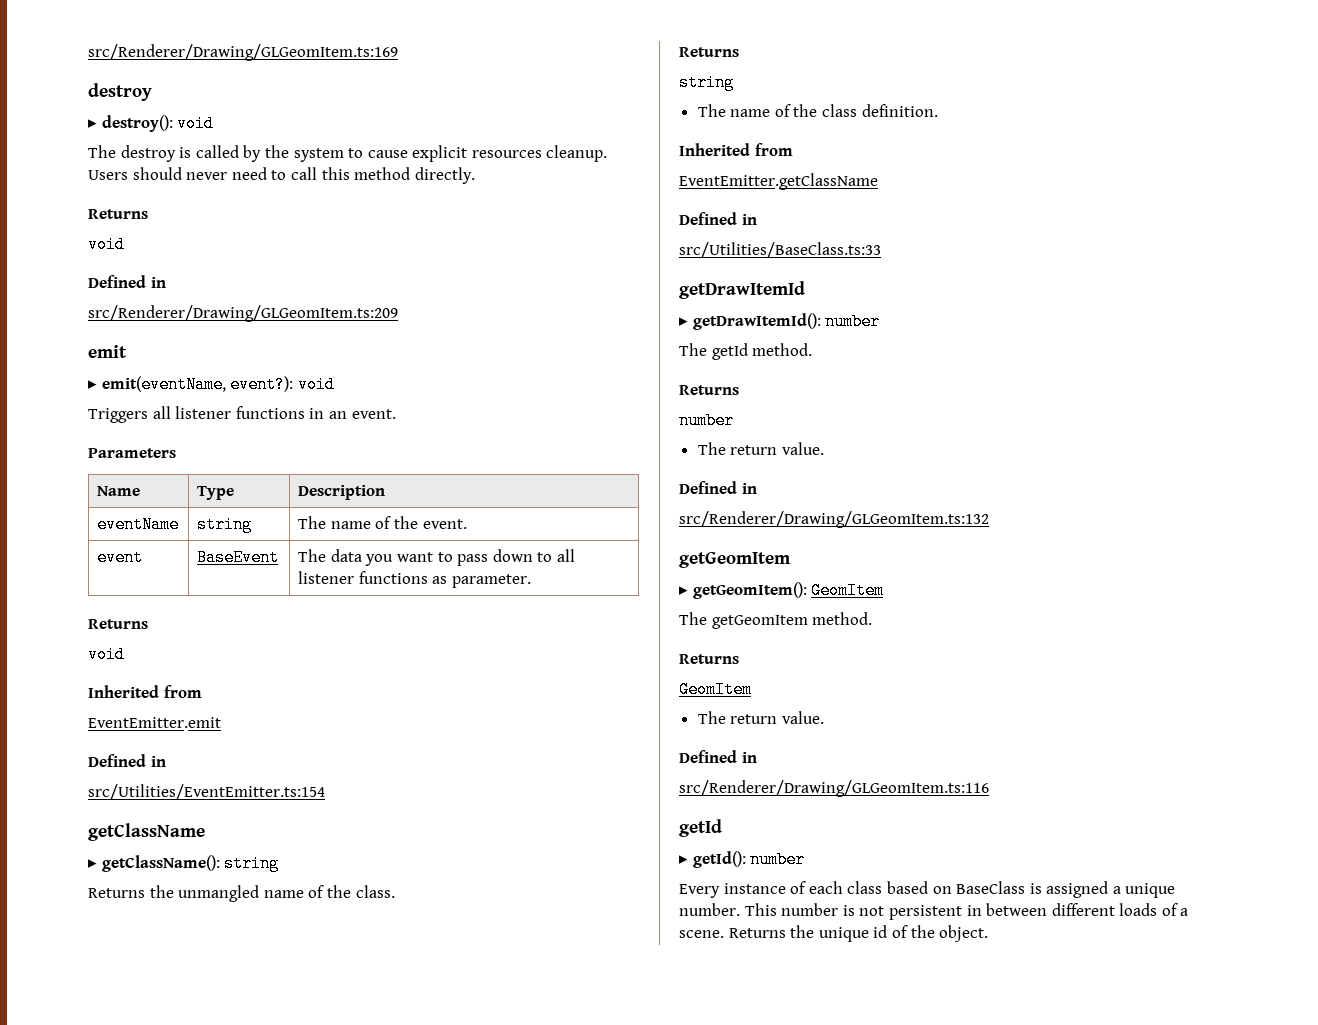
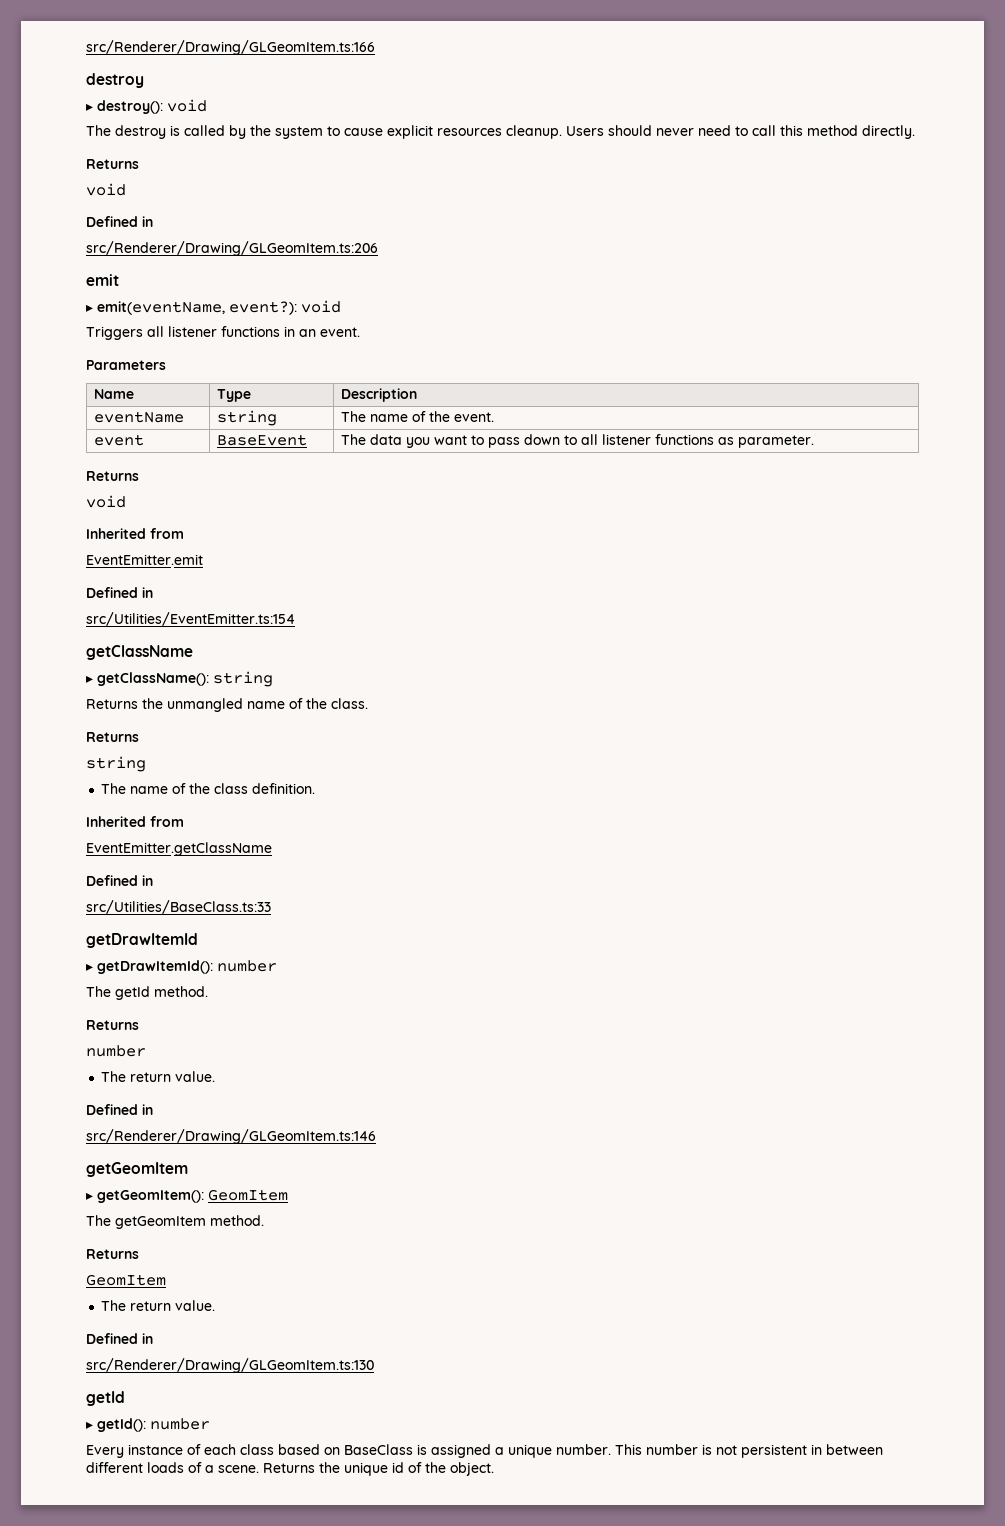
- src/Renderer/Drawing/GLGeomItem.ts:169
+ src/Renderer/Drawing/GLGeomItem.ts:166
- src/Renderer/Drawing/GLGeomItem.ts:209
+ src/Renderer/Drawing/GLGeomItem.ts:206
- src/Renderer/Drawing/GLGeomItem.ts:132
+ src/Renderer/Drawing/GLGeomItem.ts:146
- src/Renderer/Drawing/GLGeomItem.ts:116
+ src/Renderer/Drawing/GLGeomItem.ts:130

